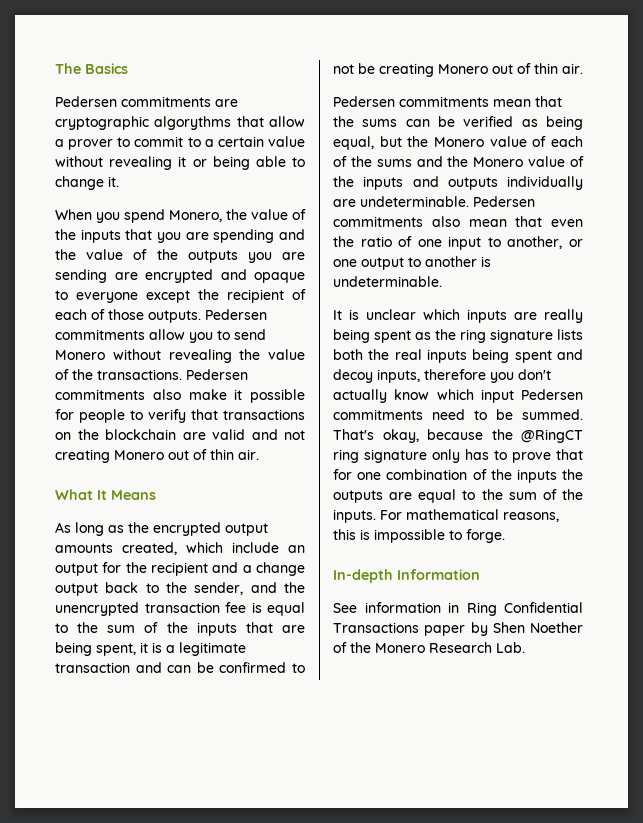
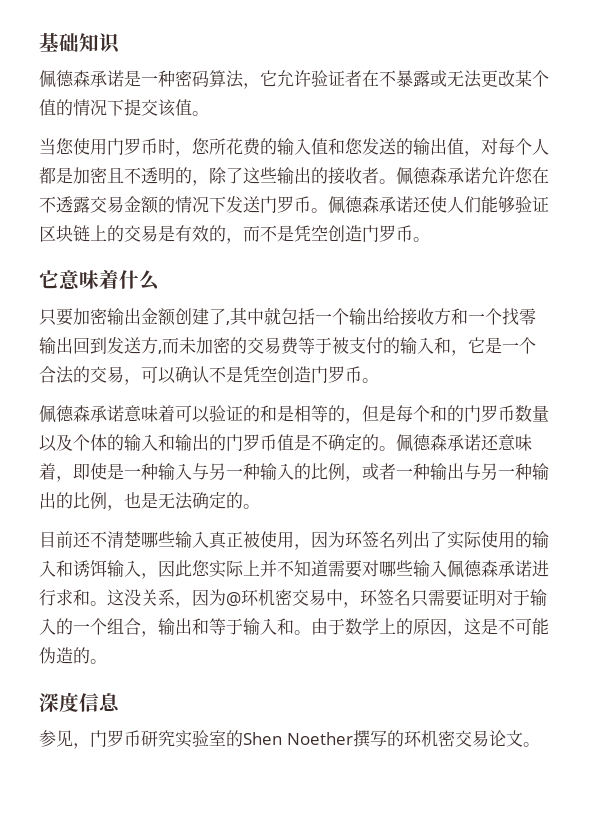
- The Basics
- Pedersen commitments are cryptographic algorythms that allow a prover to commit to a certain value without revealing it or being able to change it.
- When you spend Monero, the value of the inputs that you are spending and the value of the outputs you are sending are encrypted and opaque to everyone except the recipient of each of those outputs. Pedersen commitments allow you to send Monero without revealing the value of the transactions. Pedersen commitments also make it possible for people to verify that transactions on the blockchain are valid and not creating Monero out of thin air.
- What It Means
- As long as the encrypted output amounts created, which include an output for the recipient and a change output back to the sender, and the unencrypted transaction fee is equal to the sum of the inputs that are being spent, it is a legitimate transaction and can be confirmed to not be creating Monero out of thin air.
- Pedersen commitments mean that the sums can be verified as being equal, but the Monero value of each of the sums and the Monero value of the inputs and outputs individually are undeterminable. Pedersen commitments also mean that even the ratio of one input to another, or one output to another is undeterminable.
- It is unclear which inputs are really being spent as the ring signature lists both the real inputs being spent and decoy inputs, therefore you don't actually know which input Pedersen commitments need to be summed. That's okay, because the @RingCT ring signature only has to prove that for one combination of the inputs the outputs are equal to the sum of the inputs. For mathematical reasons, this is impossible to forge.
- In-depth Information
- See information in Ring Confidential Transactions paper by Shen Noether of the Monero Research Lab.
+ 基础知识
+ 佩德森承诺是一种密码算法，它允许验证者在不暴露或无法更改某个值的情况下提交该值。
+ 当您使用门罗币时，您所花费的输入值和您发送的输出值，对每个人都是加密且不透明的，除了这些输出的接收者。佩德森承诺允许您在不透露交易金额的情况下发送门罗币。佩德森承诺还使人们能够验证区块链上的交易是有效的，而不是凭空创造门罗币。
+ 它意味着什么
+ 只要加密输出金额创建了,其中就包括一个输出给接收方和一个找零输出回到发送方,而未加密的交易费等于被支付的输入和，它是一个合法的交易，可以确认不是凭空创造门罗币。
+ 佩德森承诺意味着可以验证的和是相等的，但是每个和的门罗币数量以及个体的输入和输出的门罗币值是不确定的。佩德森承诺还意味着，即使是一种输入与另一种输入的比例，或者一种输出与另一种输出的比例，也是无法确定的。
+ 目前还不清楚哪些输入真正被使用，因为环签名列出了实际使用的输入和诱饵输入，因此您实际上并不知道需要对哪些输入佩德森承诺进行求和。这没关系，因为@环机密交易中，环签名只需要证明对于输入的一个组合，输出和等于输入和。由于数学上的原因，这是不可能伪造的。
+ 深度信息
+ 参见，门罗币研究实验室的Shen Noether撰写的环机密交易论文。

